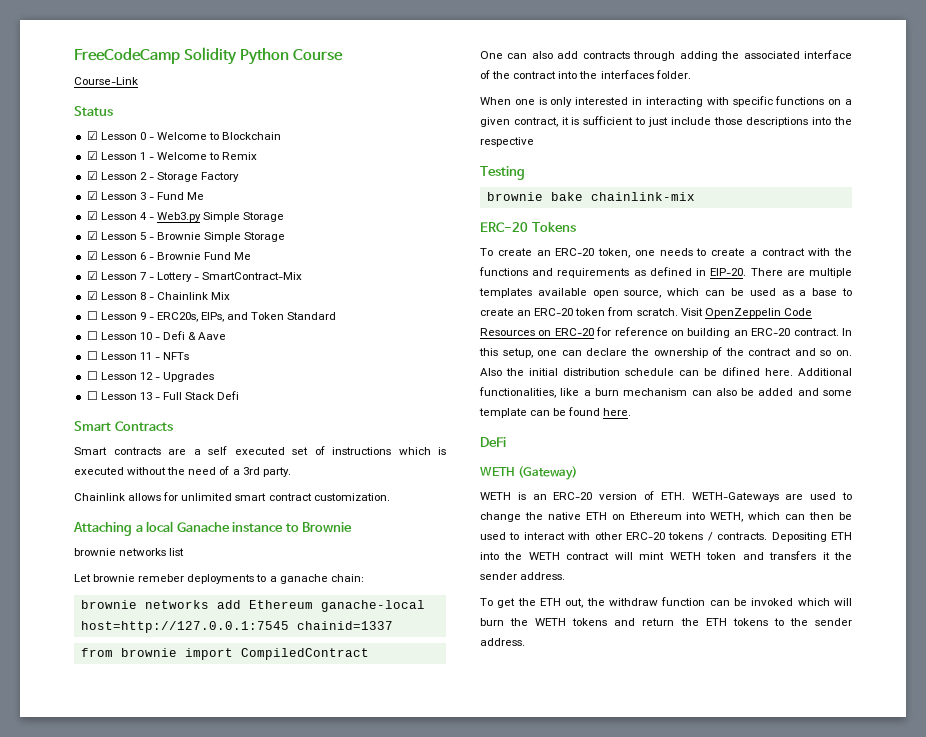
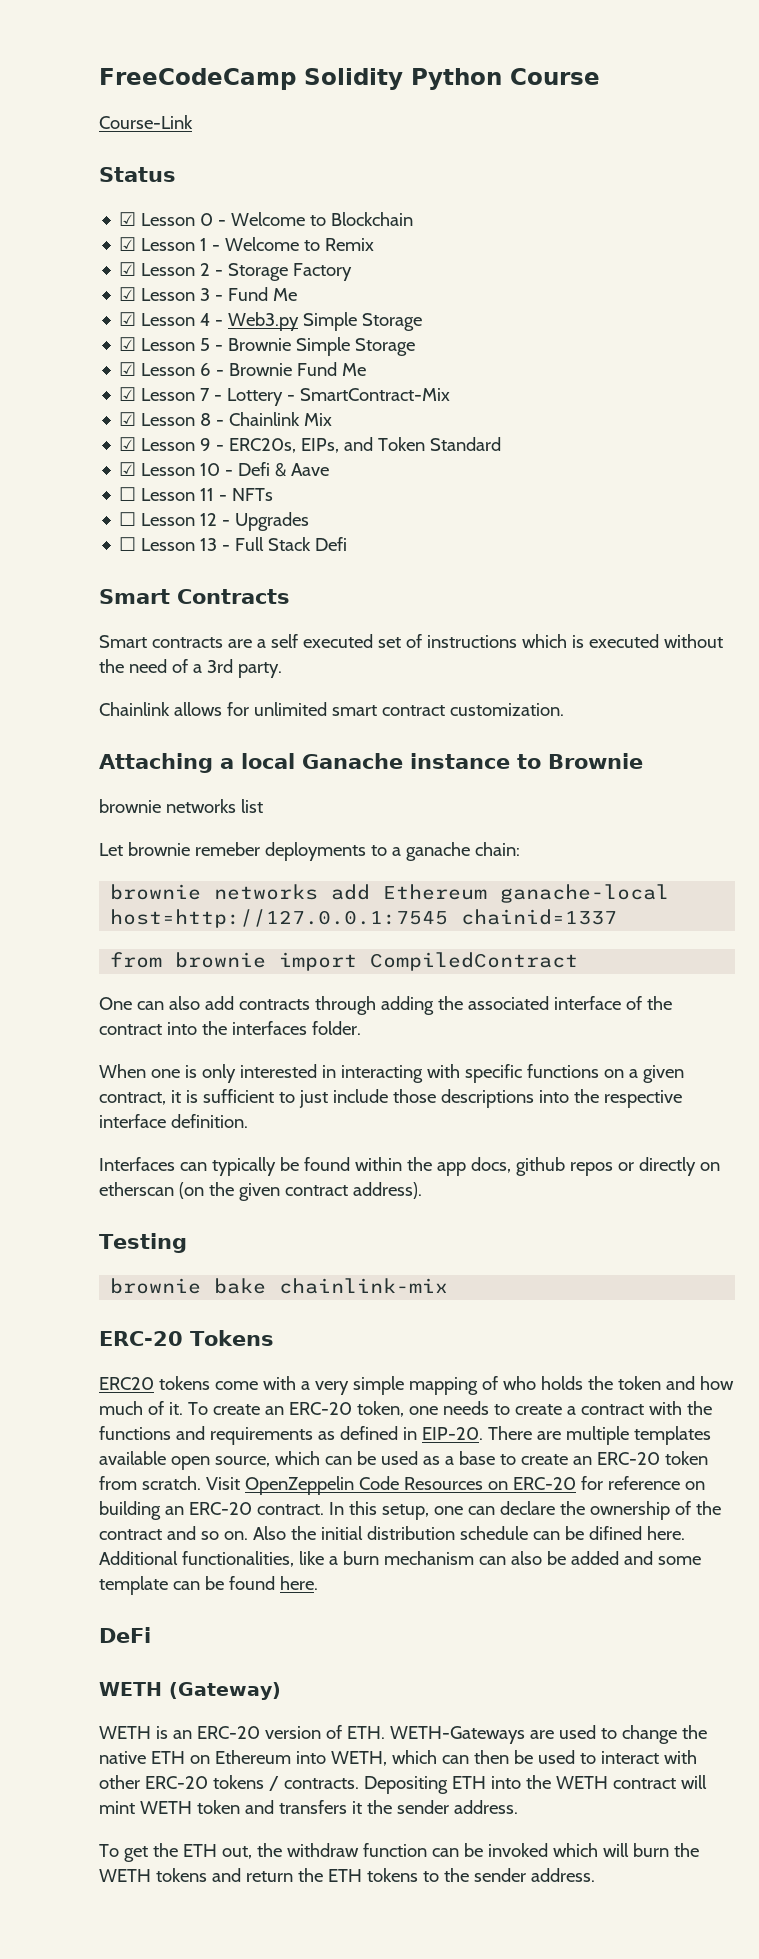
- ☐ Lesson 9 - ERC20s, EIPs, and Token Standard
+ ☑ Lesson 9 - ERC20s, EIPs, and Token Standard
- ☐ Lesson 10 - Defi & Aave
+ ☑ Lesson 10 - Defi & Aave
- When one is only interested in interacting with specific functions on a given contract, it is sufficient to just include those descriptions into the respective
+ When one is only interested in interacting with specific functions on a given contract, it is sufficient to just include those descriptions into the respective interface definition.
+ Interfaces can typically be found within the app docs, github repos or directly on etherscan (on the given contract address).
+ ERC20 tokens come with a very simple mapping of who holds the token and how much of it.

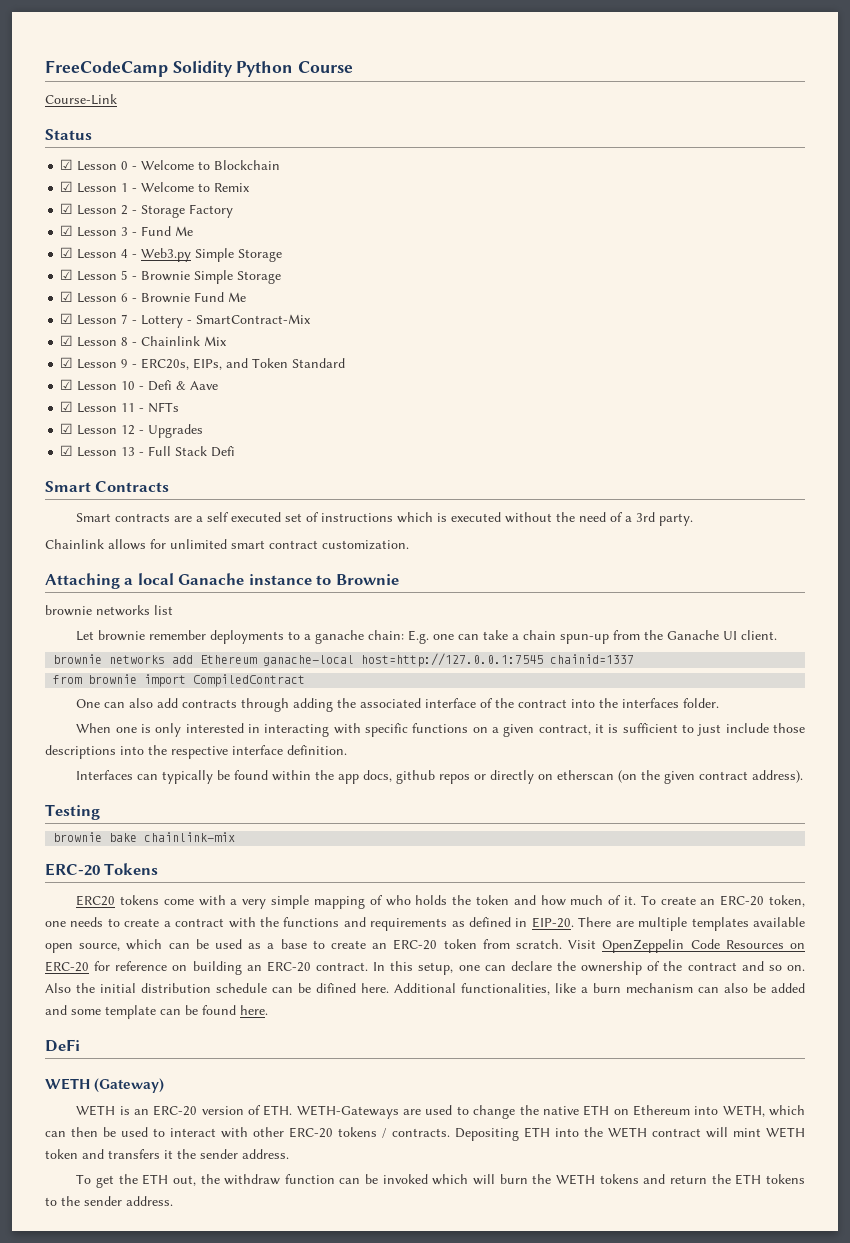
- ☐ Lesson 11 - NFTs
+ ☑ Lesson 11 - NFTs
- ☐ Lesson 12 - Upgrades
+ ☑ Lesson 12 - Upgrades
- ☐ Lesson 13 - Full Stack Defi
+ ☑ Lesson 13 - Full Stack Defi
- Let brownie remeber deployments to a ganache chain:
+ Let brownie remember deployments to a ganache chain: E.g. one can take a chain spun-up from the Ganache UI client.

